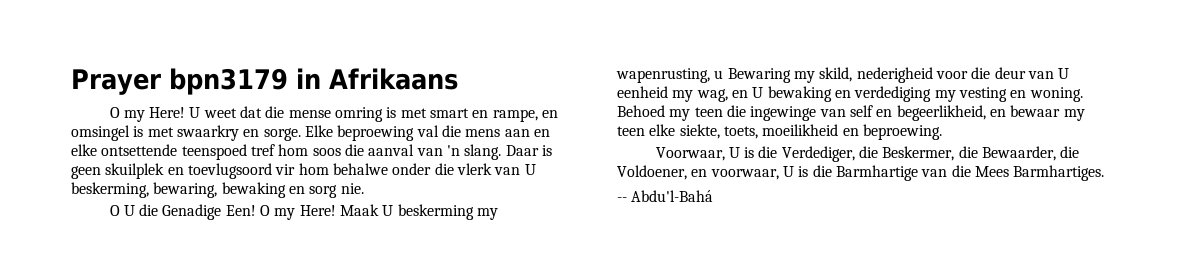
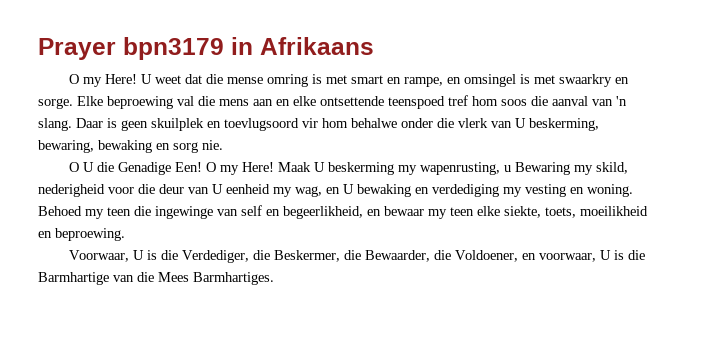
- -- Abdu'l-Bahá

